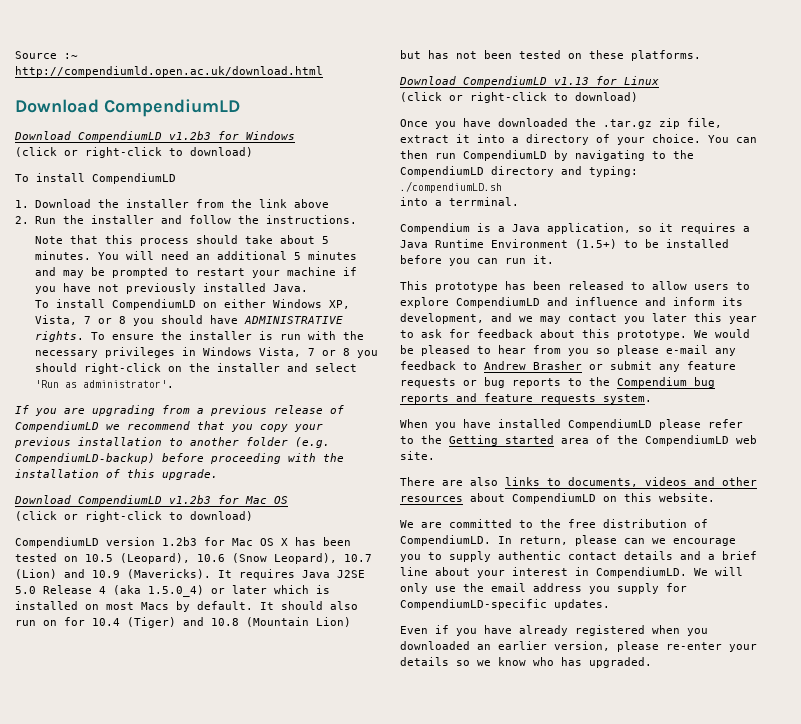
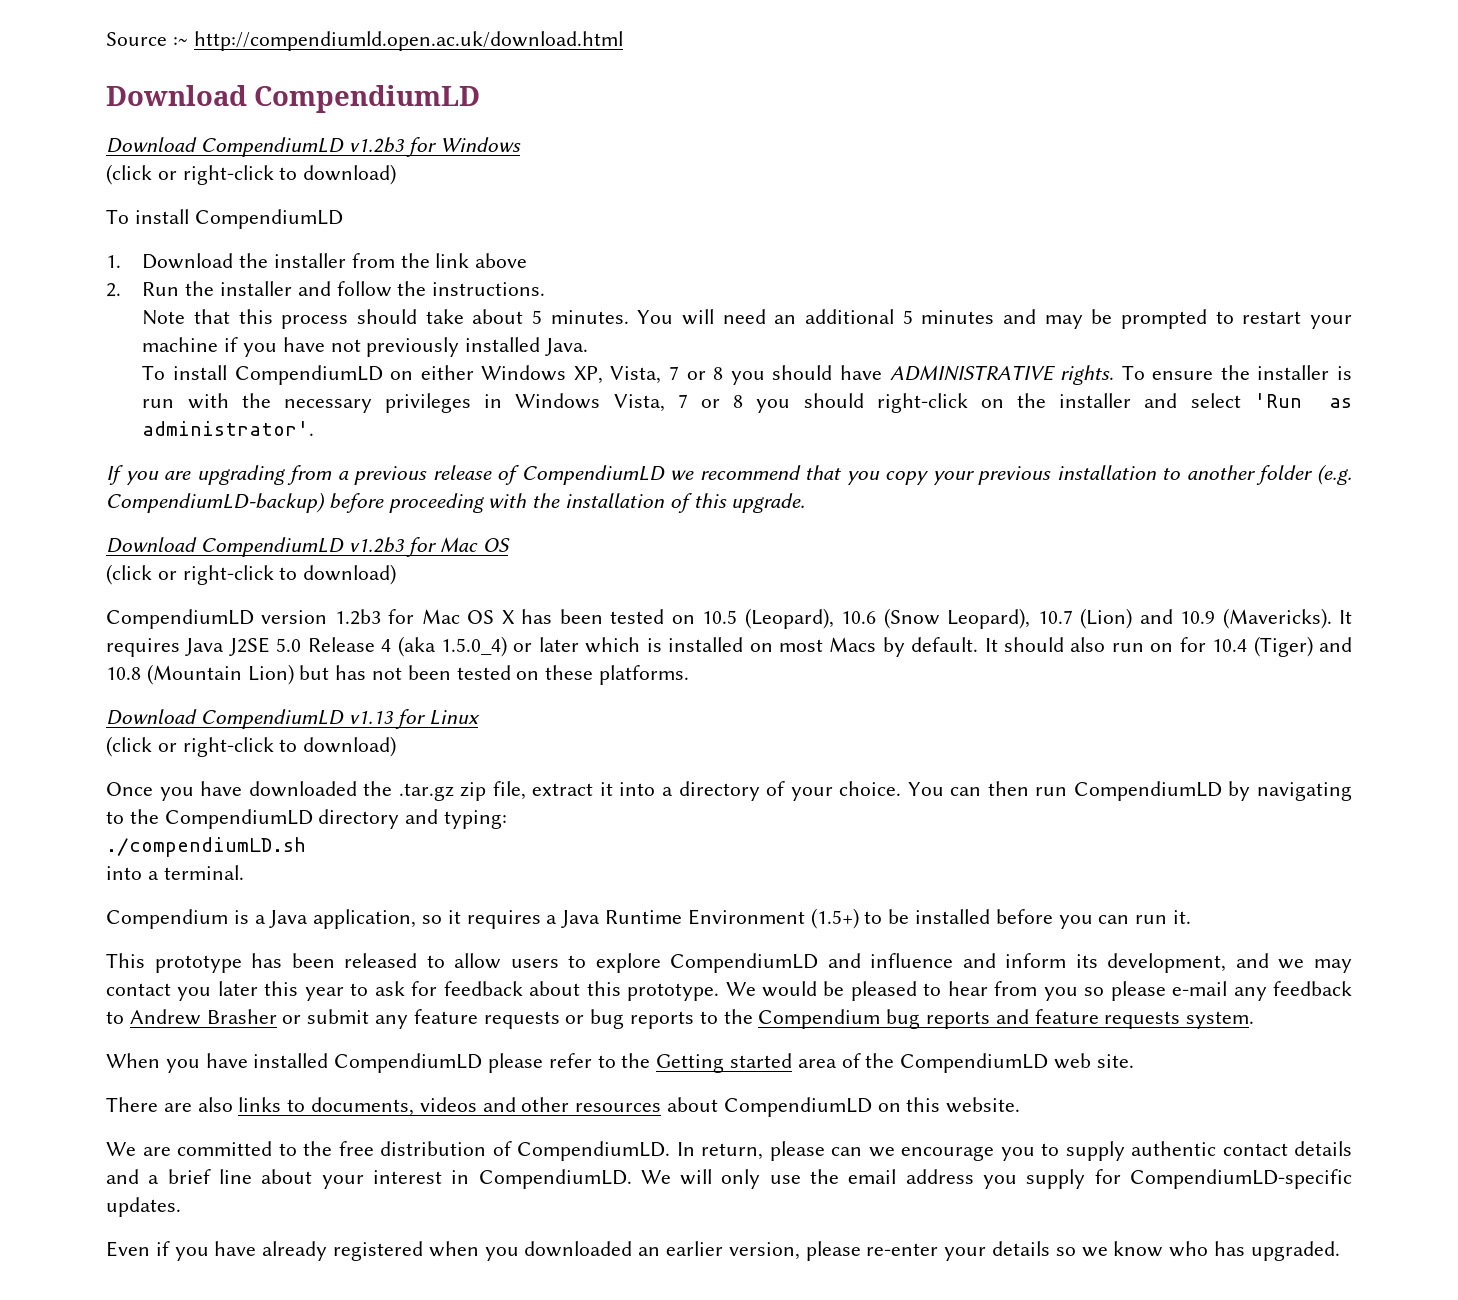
- into a terrminal.
+ into a terminal.

